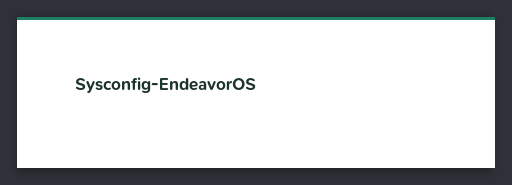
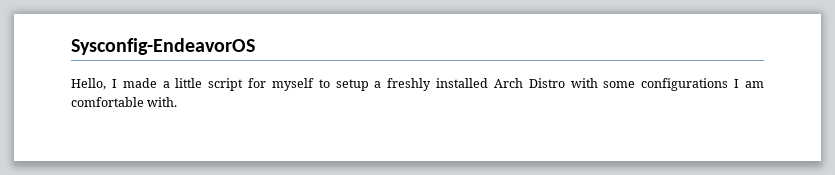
+ Hello, I made a little script for myself to setup a freshly installed Arch Distro with some configurations I am comfortable with.

